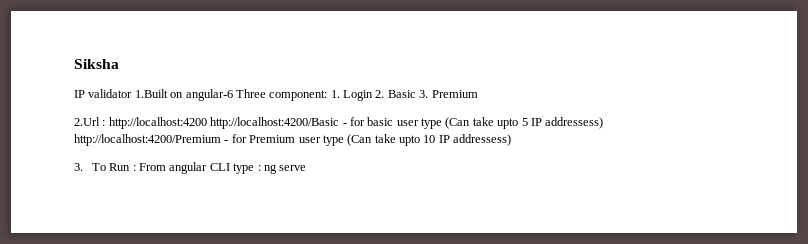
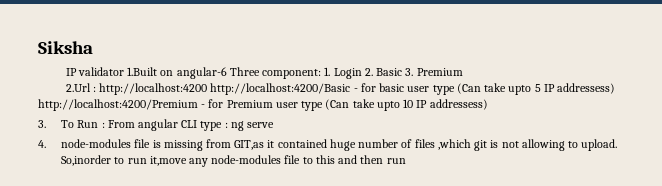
+ 4. node-modules file is missing from GIT,as it contained huge number of files ,which git is not allowing to upload. So,inorder to run it,move any node-modules file to this and then run

